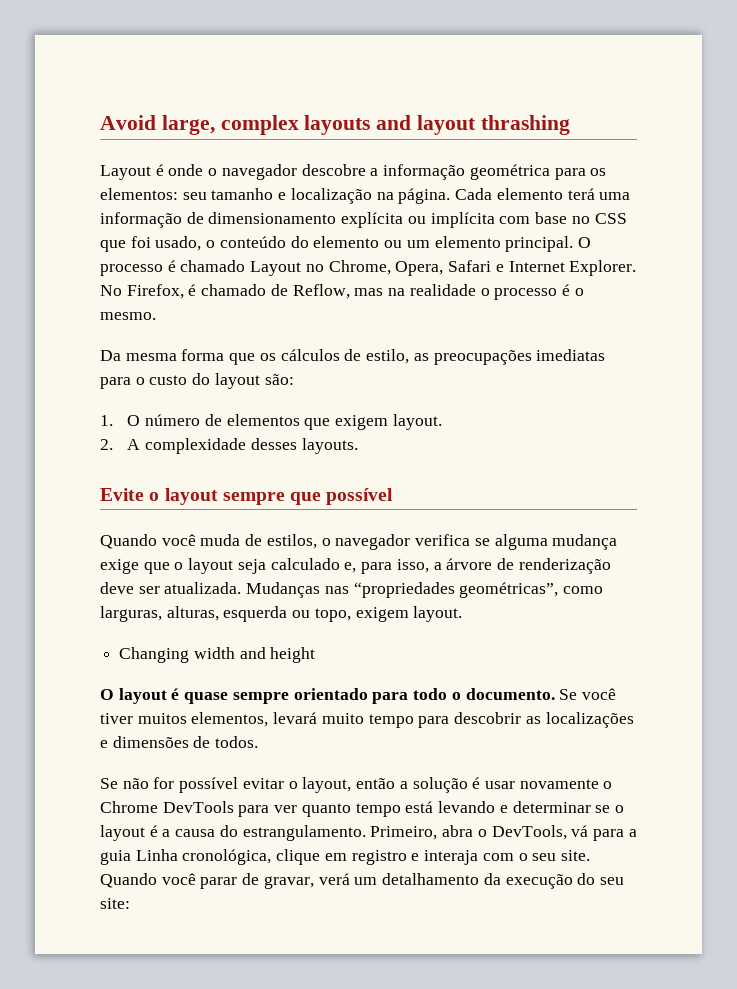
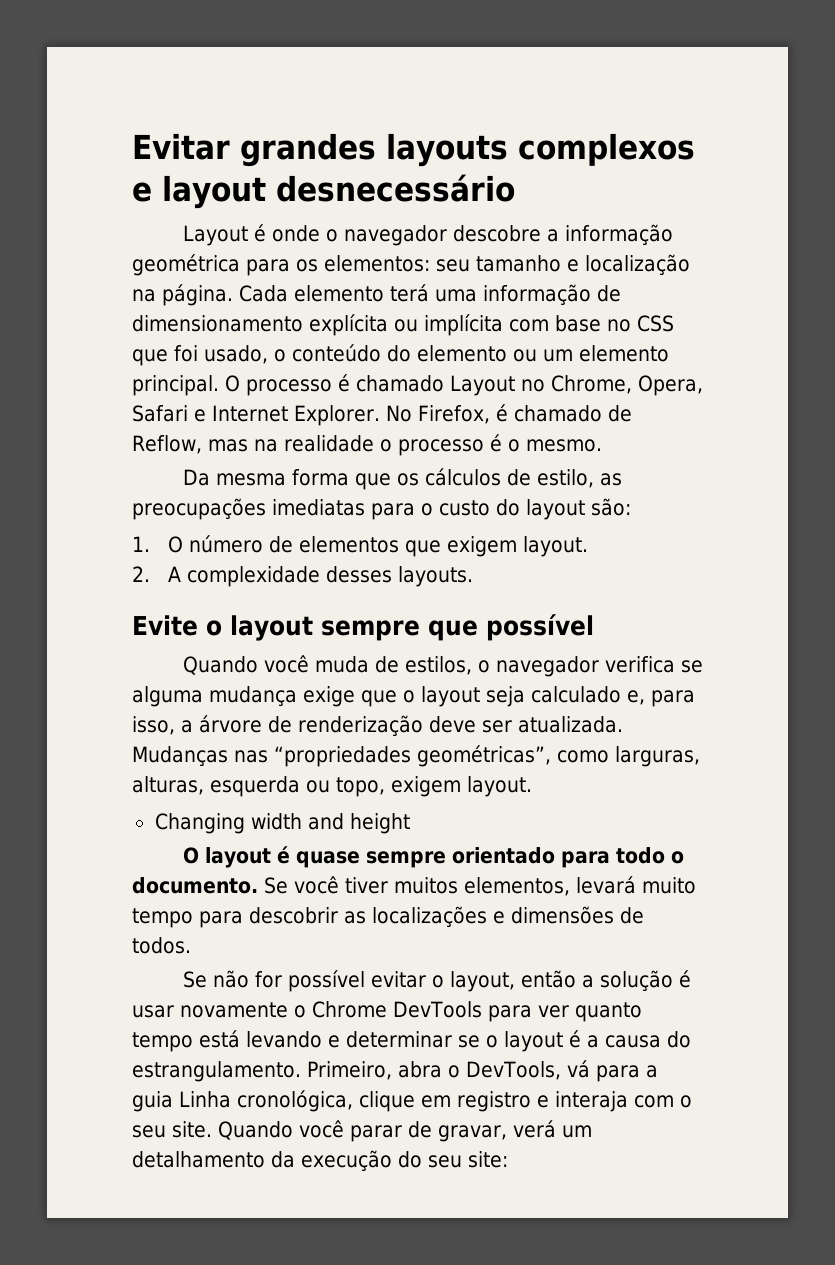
- Avoid large, complex layouts and layout thrashing
+ Evitar grandes layouts complexos e layout desnecessário

